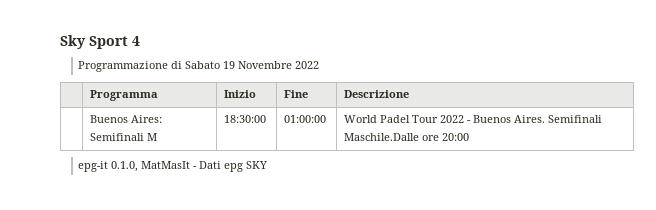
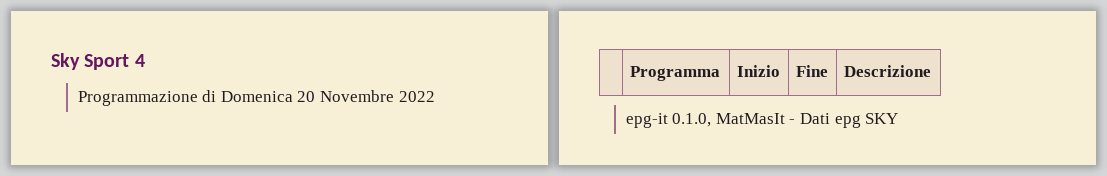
- Programmazione di Sabato 19 Novembre 2022
+ Programmazione di Domenica 20 Novembre 2022
- | Buenos Aires: Semifinali M | 18:30:00 | 01:00:00 | World Padel Tour 2022 - Buenos Aires. Semifinali Maschile.Dalle ore 20:00

